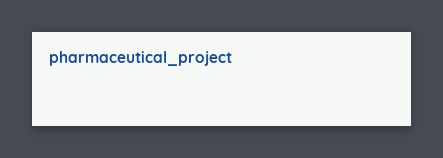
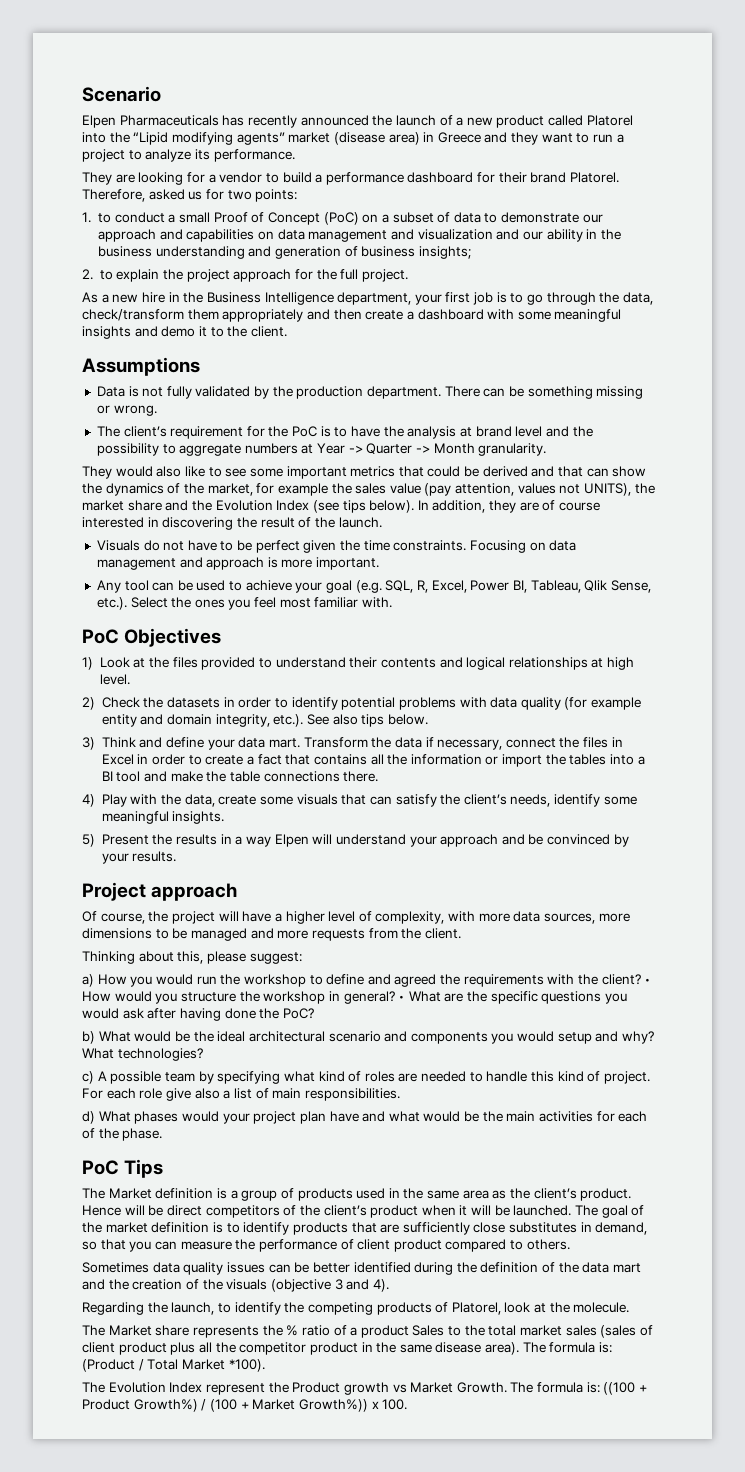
- pharmaceutical_project
+ Scenario
+ Elpen Pharmaceuticals has recently announced the launch of a new product called Platorel into the “Lipid modifying agents” market (disease area) in Greece and they want to run a project to analyze its performance.
+ They are looking for a vendor to build a performance dashboard for their brand Platorel. Therefore, asked us for two points:
+ 1. to conduct a small Proof of Concept (PoC) on a subset of data to demonstrate our approach and capabilities on data management and visualization and our ability in the business understanding and generation of business insights;
+ 2. to explain the project approach for the full project.
+ As a new hire in the Business Intelligence department, your first job is to go through the data, check/transform them appropriately and then create a dashboard with some meaningful insights and demo it to the client.
+ Assumptions
+ Data is not fully validated by the production department. There can be something missing or wrong.
+ The client’s requirement for the PoC is to have the analysis at brand level and the possibility to aggregate numbers at Year -> Quarter -> Month granularity.
+ They would also like to see some important metrics that could be derived and that can show the dynamics of the market, for example the sales value (pay attention, values not UNITS), the market share and the Evolution Index (see tips below). In addition, they are of course interested in discovering the result of the launch.
+ Visuals do not have to be perfect given the time constraints. Focusing on data management and approach is more important.
+ Any tool can be used to achieve your goal (e.g. SQL, R, Excel, Power BI, Tableau, Qlik Sense, etc.). Select the ones you feel most familiar with.
+ PoC Objectives
+ 1) Look at the files provided to understand their contents and logical relationships at high level.
+ 2) Check the datasets in order to identify potential problems with data quality (for example entity and domain integrity, etc.). See also tips below.
+ 3) Think and define your data mart. Transform the data if necessary, connect the files in Excel in order to create a fact that contains all the information or import the tables into a BI tool and make the table connections there.
+ 4) Play with the data, create some visuals that can satisfy the client’s needs, identify some meaningful insights.
+ 5) Present the results in a way Elpen will understand your approach and be convinced by your results.
+ Project approach
+ Of course, the project will have a higher level of complexity, with more data sources, more dimensions to be managed and more requests from the client.
+ Thinking about this, please suggest:
+ a) How you would run the workshop to define and agreed the requirements with the client? • How would you structure the workshop in general? • What are the specific questions you would ask after having done the PoC?
+ b) What would be the ideal architectural scenario and components you would setup and why? What technologies?
+ c) A possible team by specifying what kind of roles are needed to handle this kind of project. For each role give also a list of main responsibilities.
+ d) What phases would your project plan have and what would be the main activities for each of the phase.
+ PoC Tips
+ The Market definition is a group of products used in the same area as the client’s product. Hence will be direct competitors of the client’s product when it will be launched. The goal of the market definition is to identify products that are sufficiently close substitutes in demand, so that you can measure the performance of client product compared to others.
+ Sometimes data quality issues can be better identified during the definition of the data mart and the creation of the visuals (objective 3 and 4).
+ Regarding the launch, to identify the competing products of Platorel, look at the molecule.
+ The Market share represents the % ratio of a product Sales to the total market sales (sales of client product plus all the competitor product in the same disease area). The formula is: (Product / Total Market *100).
+ The Evolution Index represent the Product growth vs Market Growth. The formula is: ((100 + Product Growth%) / (100 + Market Growth%)) x 100.

